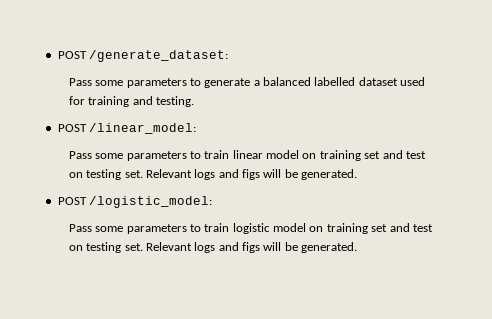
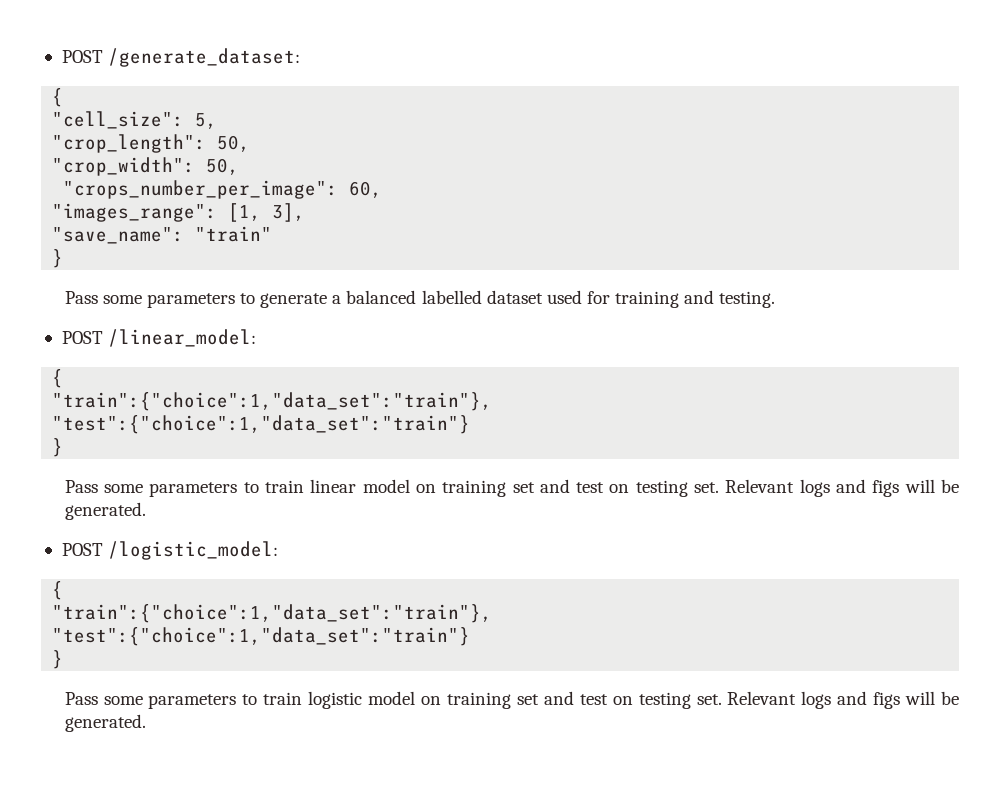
  POST /generate_dataset:
+ {
+ "cell_size": 5,
+ "crop_length": 50,
+ "crop_width": 50,
+ "crops_number_per_image": 60,
+ "images_range": [1, 3],
+ "save_name": "train"
+ }
  POST /linear_model:
+ {
+ "train":{"choice":1,"data_set":"train"},
+ "test":{"choice":1,"data_set":"train"}
+ }
  POST /logistic_model:
+ {
+ "train":{"choice":1,"data_set":"train"},
+ "test":{"choice":1,"data_set":"train"}
+ }

